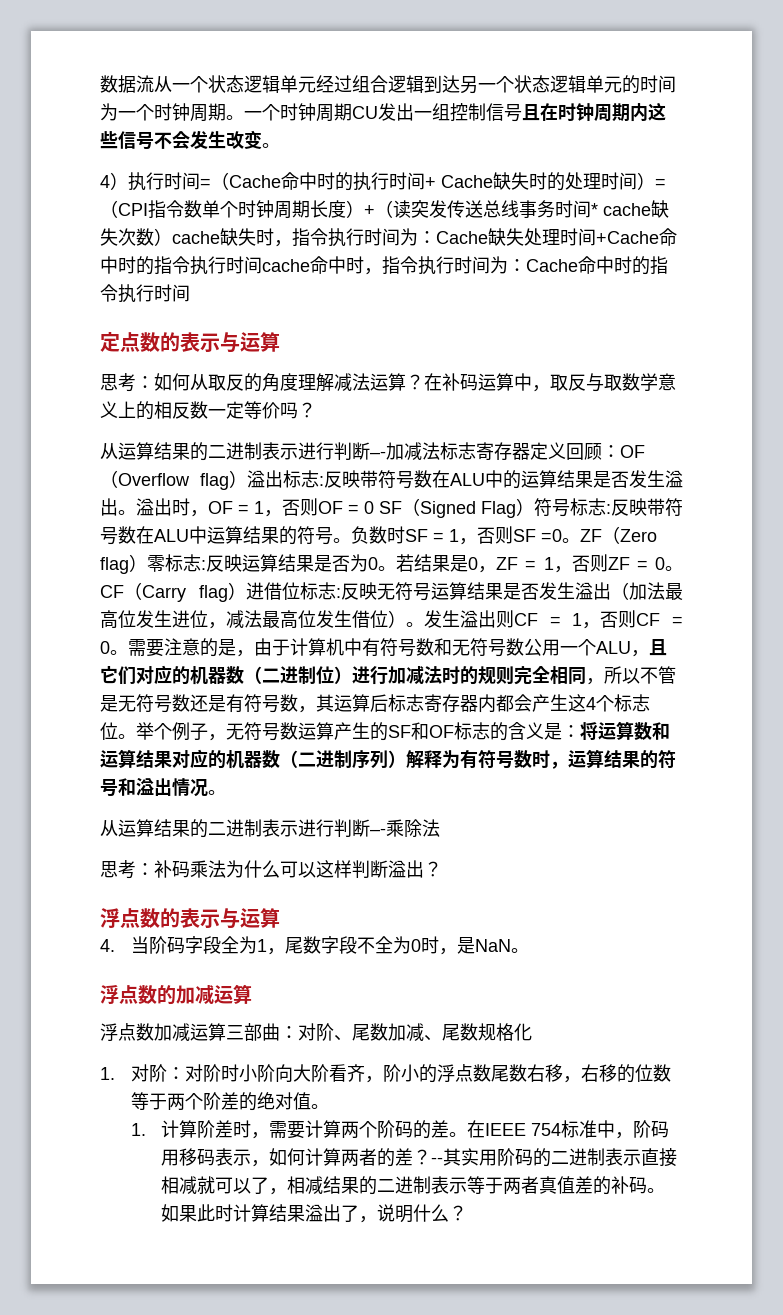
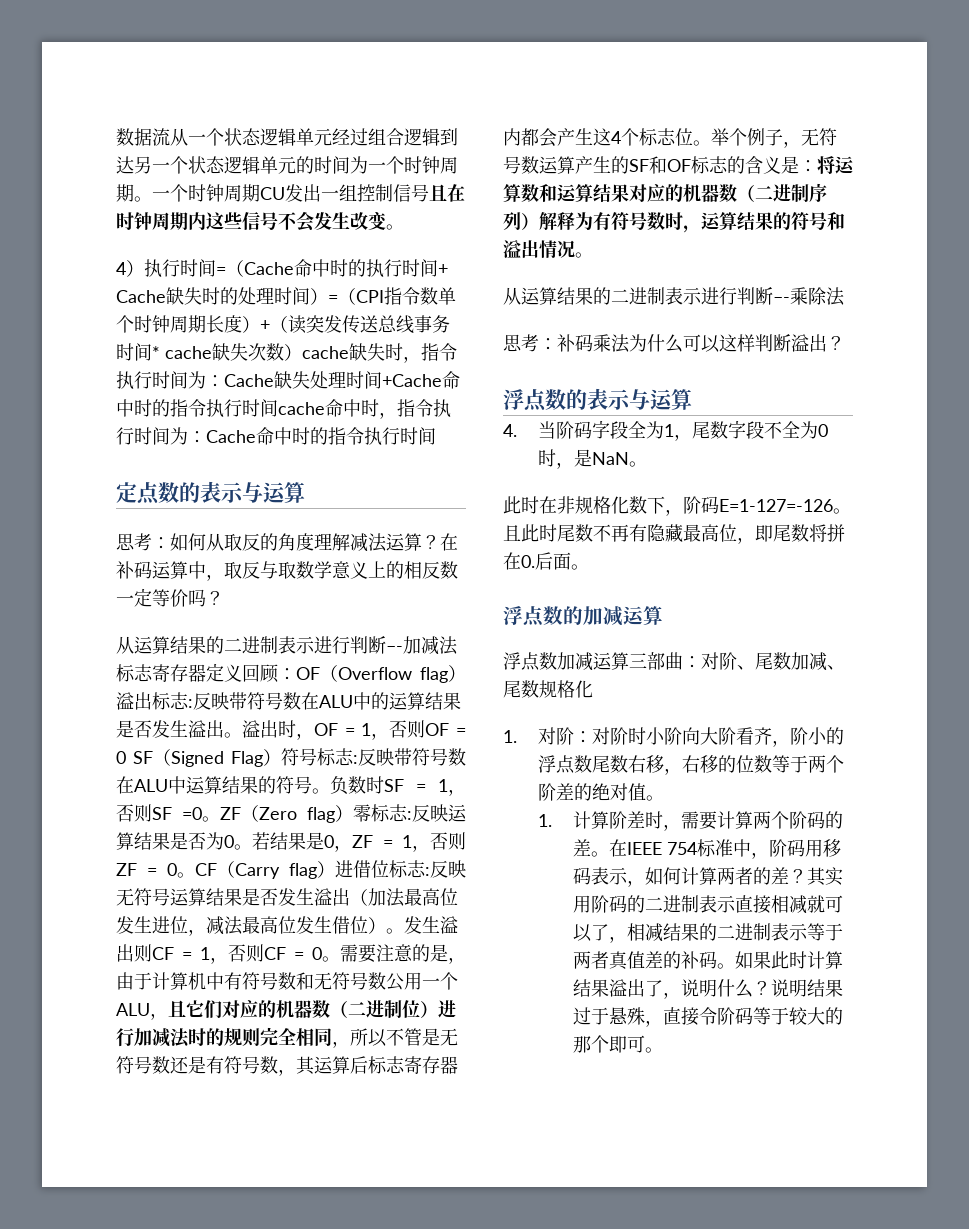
+ 此时在非规格化数下，阶码E=1-127=-126。且此时尾数不再有隐藏最高位，即尾数将拼在0.后面。
- --其实用阶码的二进制表示直接相减就可以了，相减结果的二进制表示等于两者真值差的补码。
+ 其实用阶码的二进制表示直接相减就可以了，相减结果的二进制表示等于两者真值差的补码。
+ 说明结果过于悬殊，直接令阶码等于较大的那个即可。

